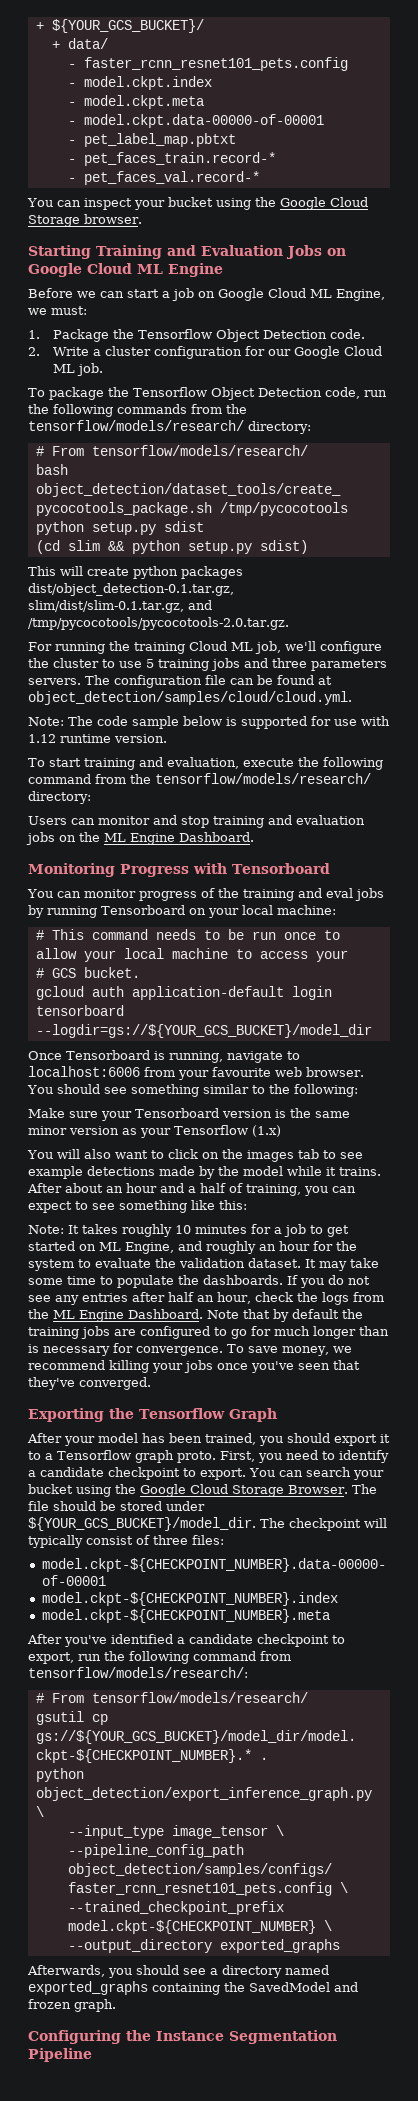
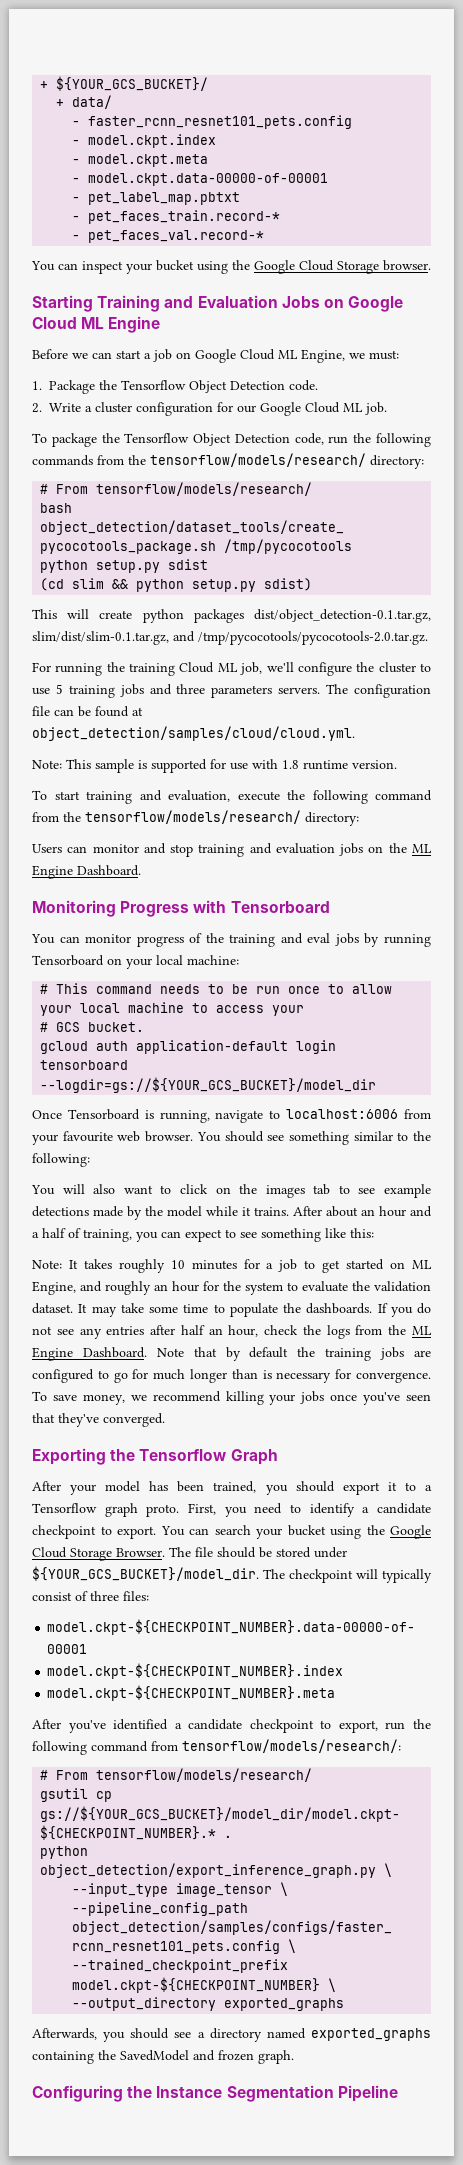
- Note: The code sample below is supported for use with 1.12 runtime version.
+ Note: This sample is supported for use with 1.8 runtime version.
- Make sure your Tensorboard version is the same minor version as your Tensorflow (1.x)

